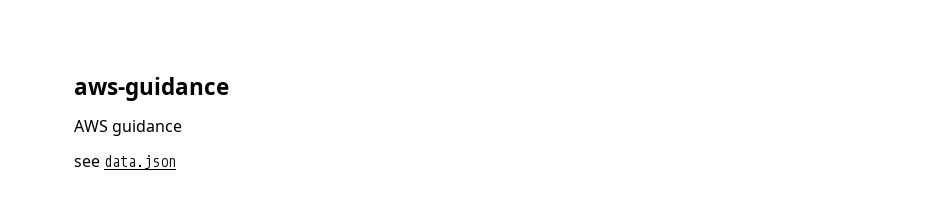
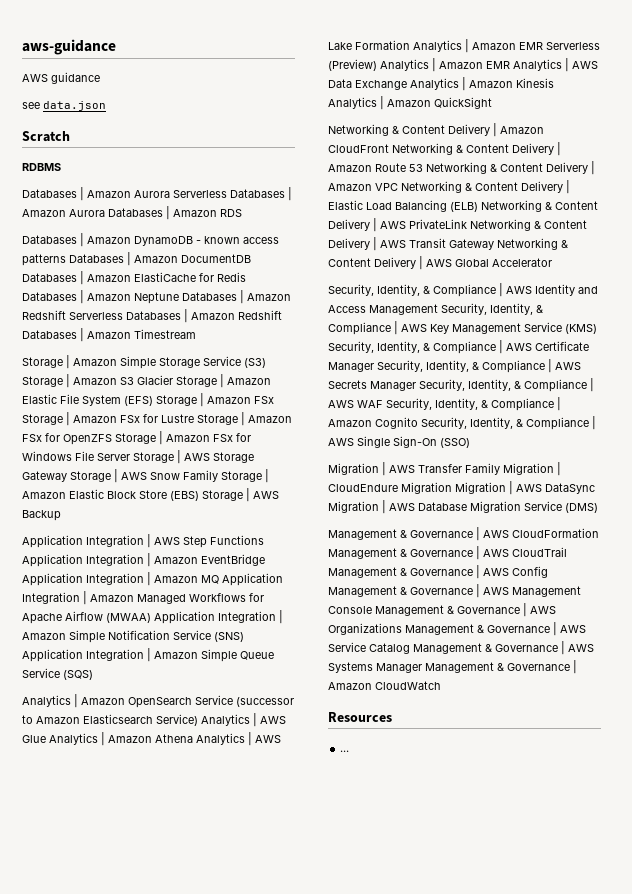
+ Scratch
+ RDBMS
+ Databases | Amazon Aurora Serverless Databases | Amazon Aurora Databases | Amazon RDS
+ Databases | Amazon DynamoDB - known access patterns Databases | Amazon DocumentDB Databases | Amazon ElastiCache for Redis Databases | Amazon Neptune Databases | Amazon Redshift Serverless Databases | Amazon Redshift Databases | Amazon Timestream
+ Storage | Amazon Simple Storage Service (S3) Storage | Amazon S3 Glacier Storage | Amazon Elastic File System (EFS) Storage | Amazon FSx Storage | Amazon FSx for Lustre Storage | Amazon FSx for OpenZFS Storage | Amazon FSx for Windows File Server Storage | AWS Storage Gateway Storage | AWS Snow Family Storage | Amazon Elastic Block Store (EBS) Storage | AWS Backup
+ Application Integration | AWS Step Functions Application Integration | Amazon EventBridge Application Integration | Amazon MQ Application Integration | Amazon Managed Workflows for Apache Airflow (MWAA) Application Integration | Amazon Simple Notification Service (SNS) Application Integration | Amazon Simple Queue Service (SQS)
+ Analytics | Amazon OpenSearch Service (successor to Amazon Elasticsearch Service) Analytics | AWS Glue Analytics | Amazon Athena Analytics | AWS Lake Formation Analytics | Amazon EMR Serverless (Preview) Analytics | Amazon EMR Analytics | AWS Data Exchange Analytics | Amazon Kinesis Analytics | Amazon QuickSight
+ Networking & Content Delivery | Amazon CloudFront Networking & Content Delivery | Amazon Route 53 Networking & Content Delivery | Amazon VPC Networking & Content Delivery | Elastic Load Balancing (ELB) Networking & Content Delivery | AWS PrivateLink Networking & Content Delivery | AWS Transit Gateway Networking & Content Delivery | AWS Global Accelerator
+ Security, Identity, & Compliance | AWS Identity and Access Management Security, Identity, & Compliance | AWS Key Management Service (KMS) Security, Identity, & Compliance | AWS Certificate Manager Security, Identity, & Compliance | AWS Secrets Manager Security, Identity, & Compliance | AWS WAF Security, Identity, & Compliance | Amazon Cognito Security, Identity, & Compliance | AWS Single Sign-On (SSO)
+ Migration | AWS Transfer Family Migration | CloudEndure Migration Migration | AWS DataSync Migration | AWS Database Migration Service (DMS)
+ Management & Governance | AWS CloudFormation Management & Governance | AWS CloudTrail Management & Governance | AWS Config Management & Governance | AWS Management Console Management & Governance | AWS Organizations Management & Governance | AWS Service Catalog Management & Governance | AWS Systems Manager Management & Governance | Amazon CloudWatch
+ Resources
+ ...

